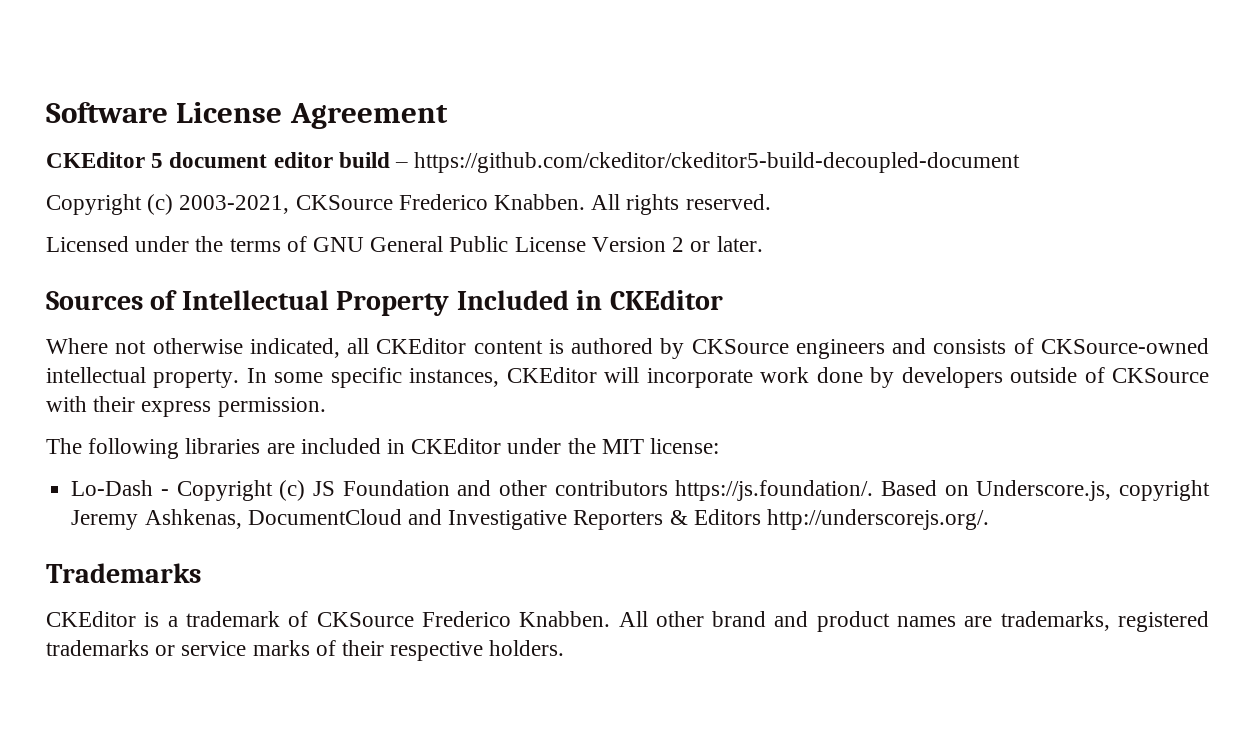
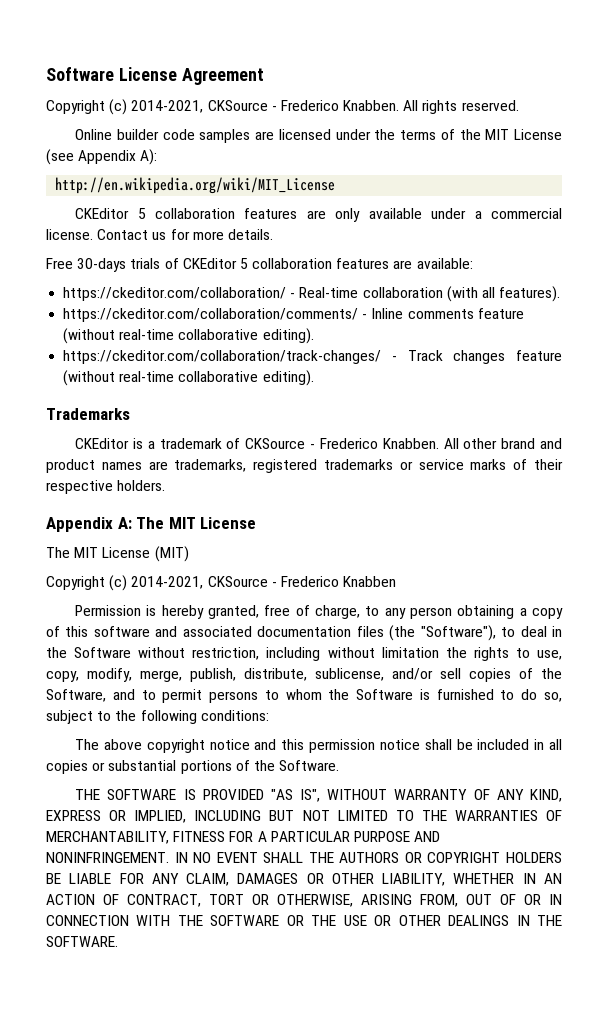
- CKEditor 5 document editor build – https://github.com/ckeditor/ckeditor5-build-decoupled-document
- Copyright (c) 2003-2021, CKSource Frederico Knabben.
+ Copyright (c) 2014-2021, CKSource - Frederico Knabben.
- Licensed under the terms of GNU General Public License Version 2 or later.
- Sources of Intellectual Property Included in CKEditor
- Where not otherwise indicated, all CKEditor content is authored by CKSource engineers and consists of CKSource-owned intellectual property. In some specific instances, CKEditor will incorporate work done by developers outside of CKSource with their express permission.
- The following libraries are included in CKEditor under the MIT license:
- Lo-Dash - Copyright (c) JS Foundation and other contributors https://js.foundation/. Based on Underscore.js, copyright Jeremy Ashkenas, DocumentCloud and Investigative Reporters & Editors http://underscorejs.org/.
+ Online builder code samples are licensed under the terms of the MIT License (see Appendix A):
+ http://en.wikipedia.org/wiki/MIT_License
+ CKEditor 5 collaboration features are only available under a commercial license. Contact us for more details.
+ Free 30-days trials of CKEditor 5 collaboration features are available:
+ https://ckeditor.com/collaboration/ - Real-time collaboration (with all features).
+ https://ckeditor.com/collaboration/comments/ - Inline comments feature (without real-time collaborative editing).
+ https://ckeditor.com/collaboration/track-changes/ - Track changes feature (without real-time collaborative editing).
- CKEditor is a trademark of CKSource Frederico Knabben.
+ CKEditor is a trademark of CKSource - Frederico Knabben.
+ Appendix A: The MIT License
+ The MIT License (MIT)
+ Copyright (c) 2014-2021, CKSource - Frederico Knabben
+ Permission is hereby granted, free of charge, to any person obtaining a copy of this software and associated documentation files (the "Software"), to deal in the Software without restriction, including without limitation the rights to use, copy, modify, merge, publish, distribute, sublicense, and/or sell copies of the Software, and to permit persons to whom the Software is furnished to do so, subject to the following conditions:
+ The above copyright notice and this permission notice shall be included in all copies or substantial portions of the Software.
+ THE SOFTWARE IS PROVIDED "AS IS", WITHOUT WARRANTY OF ANY KIND, EXPRESS OR IMPLIED, INCLUDING BUT NOT LIMITED TO THE WARRANTIES OF MERCHANTABILITY, FITNESS FOR A PARTICULAR PURPOSE AND NONINFRINGEMENT. IN NO EVENT SHALL THE AUTHORS OR COPYRIGHT HOLDERS BE LIABLE FOR ANY CLAIM, DAMAGES OR OTHER LIABILITY, WHETHER IN AN ACTION OF CONTRACT, TORT OR OTHERWISE, ARISING FROM, OUT OF OR IN CONNECTION WITH THE SOFTWARE OR THE USE OR OTHER DEALINGS IN THE SOFTWARE.

